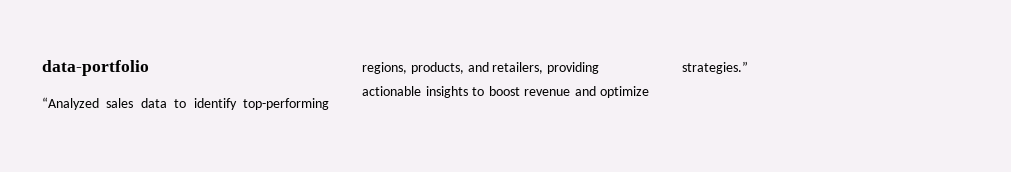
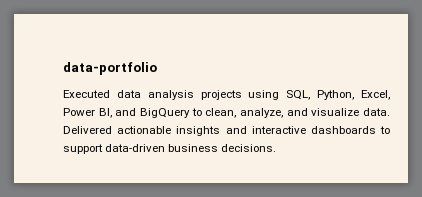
- “Analyzed sales data to identify top-performing regions, products, and retailers, providing actionable insights to boost revenue and optimize strategies.”
+ Executed data analysis projects using SQL, Python, Excel, Power BI, and BigQuery to clean, analyze, and visualize data. Delivered actionable insights and interactive dashboards to support data-driven business decisions.

